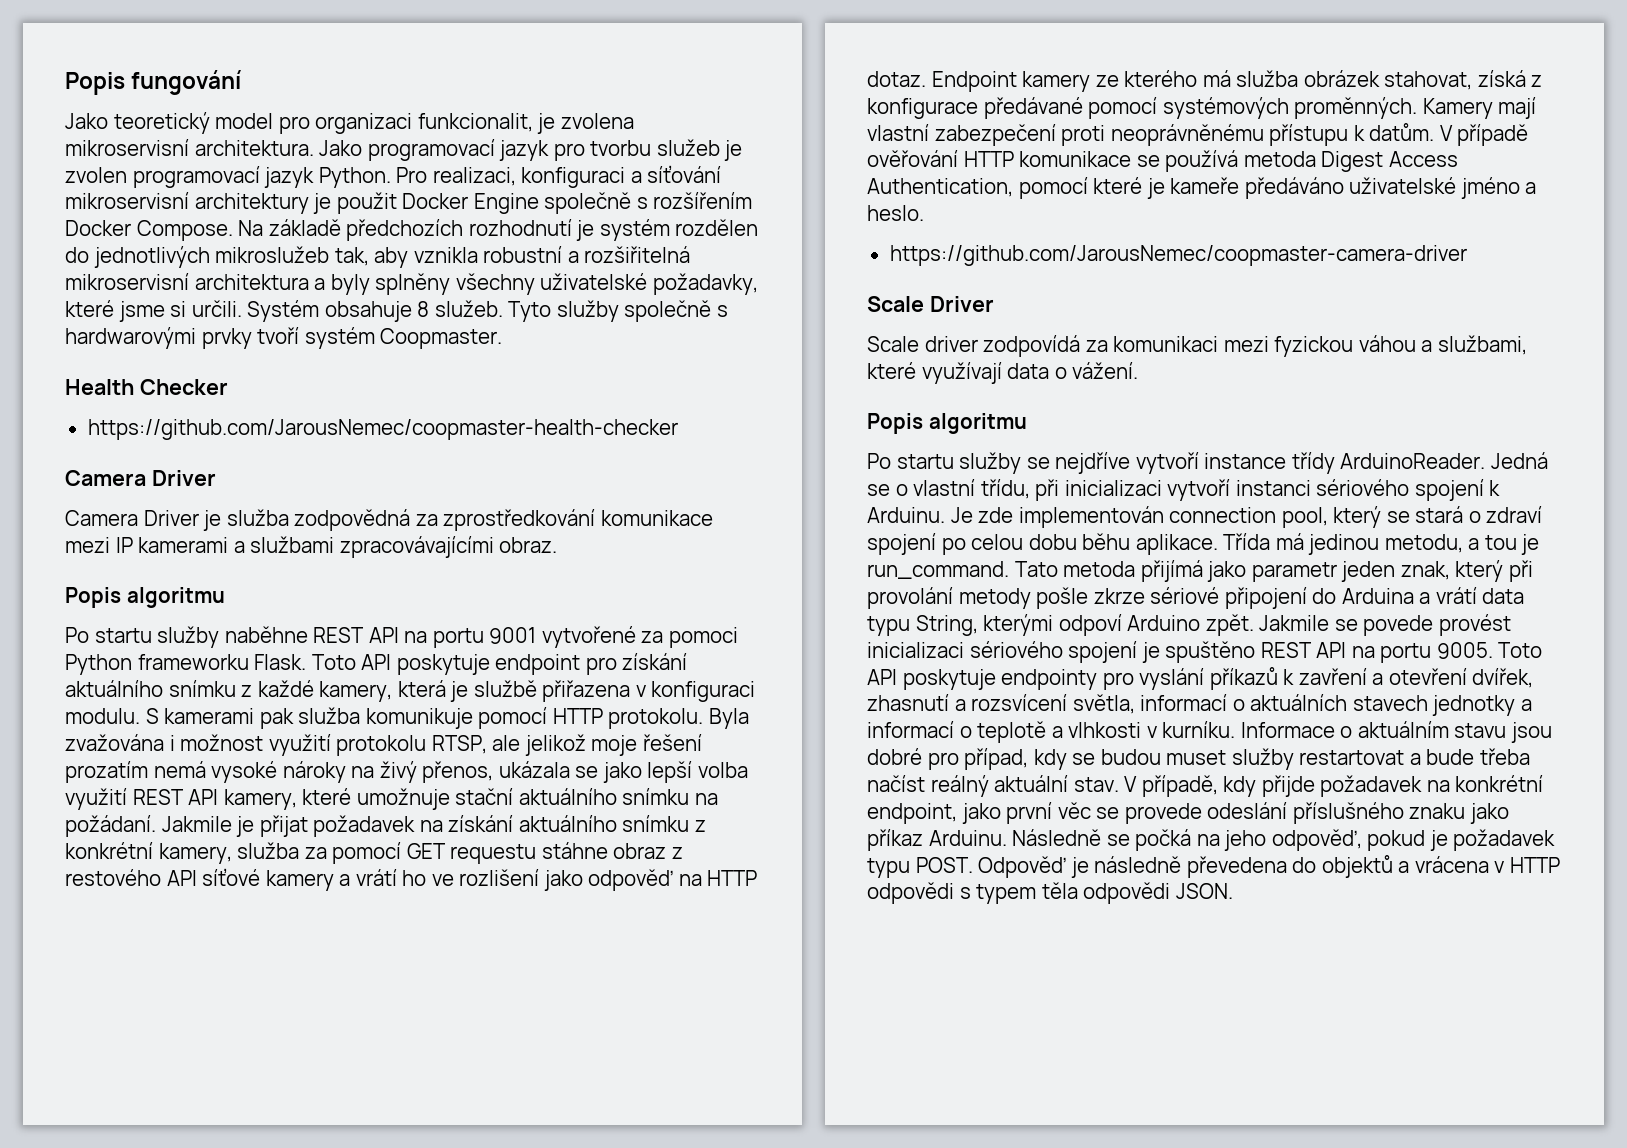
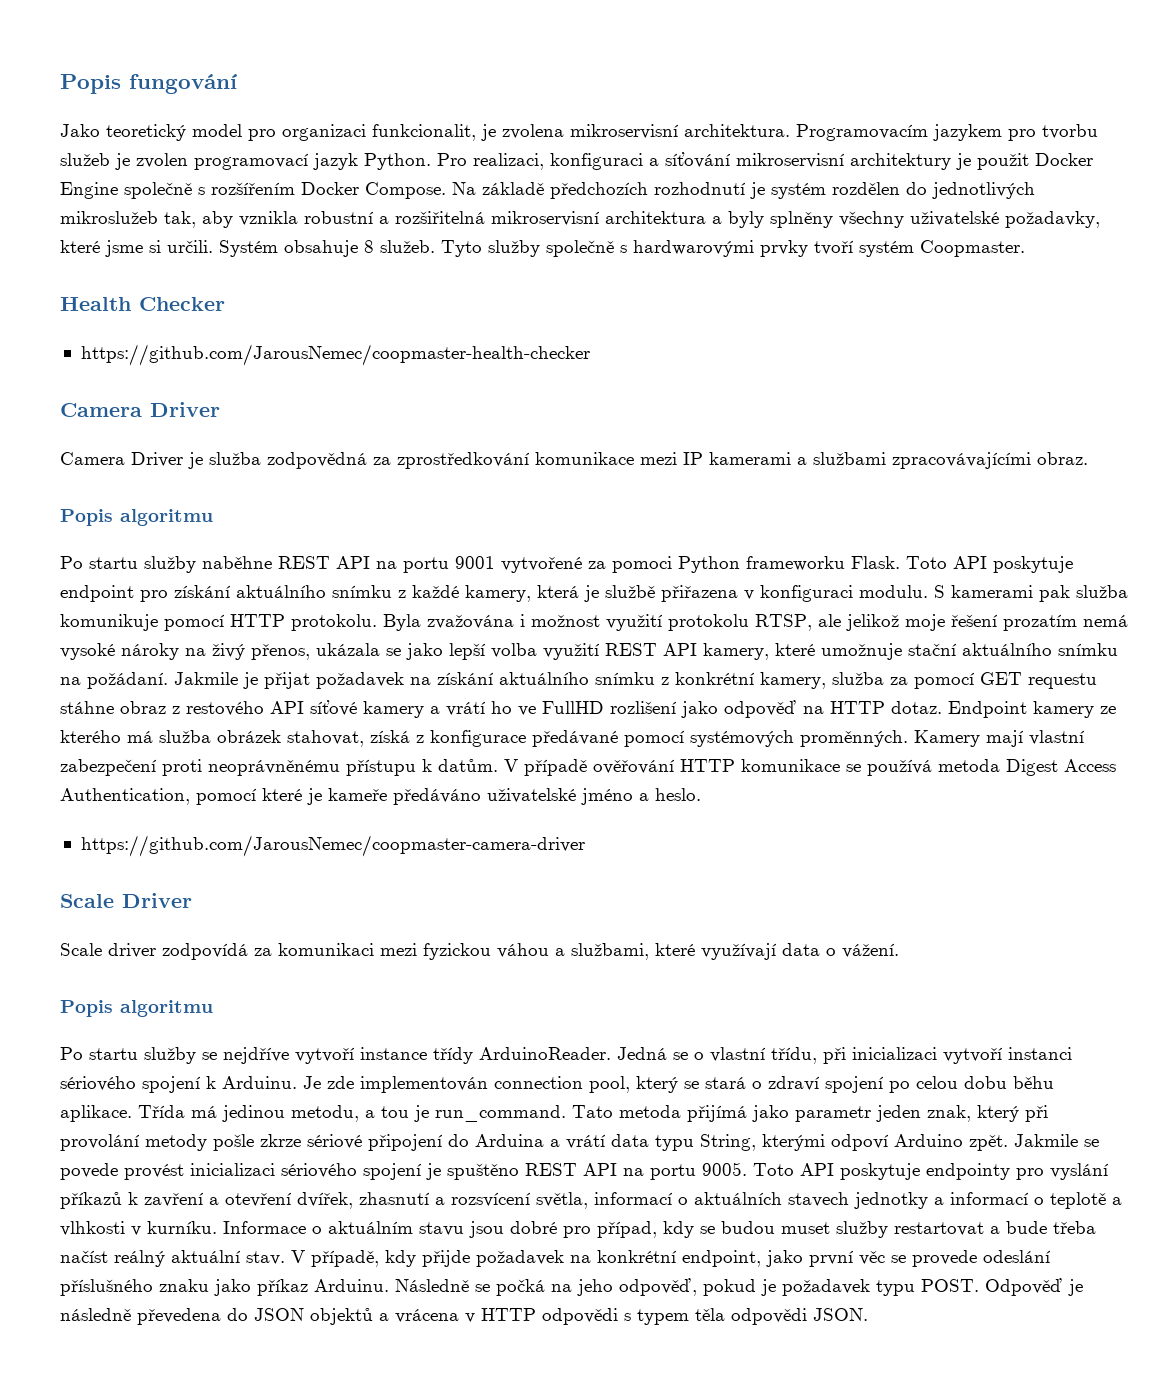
- Jako programovací jazyk pro tvorbu služeb je zvolen programovací jazyk Python.
+ Programovacím jazykem pro tvorbu služeb je zvolen programovací jazyk Python.
- Jakmile je přijat požadavek na získání aktuálního snímku z konkrétní kamery, služba za pomocí GET requestu stáhne obraz z restového API síťové kamery a vrátí ho ve rozlišení jako odpověď na HTTP dotaz.
+ Jakmile je přijat požadavek na získání aktuálního snímku z konkrétní kamery, služba za pomocí GET requestu stáhne obraz z restového API síťové kamery a vrátí ho ve FullHD rozlišení jako odpověď na HTTP dotaz.
- Odpověď je následně převedena do objektů a vrácena v HTTP odpovědi s typem těla odpovědi JSON.
+ Odpověď je následně převedena do JSON objektů a vrácena v HTTP odpovědi s typem těla odpovědi JSON.

